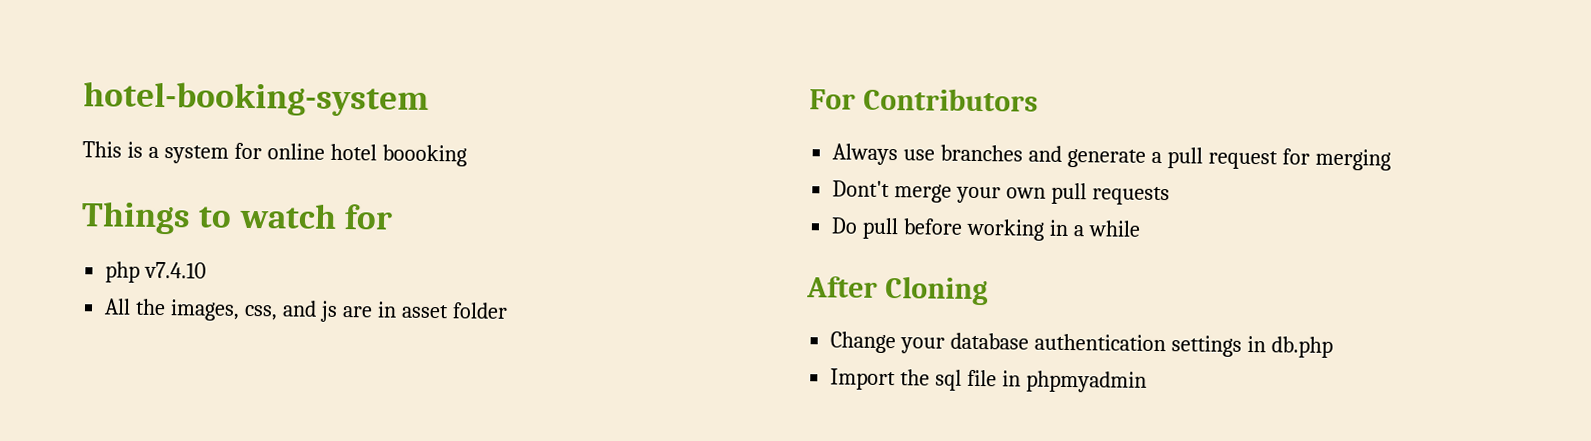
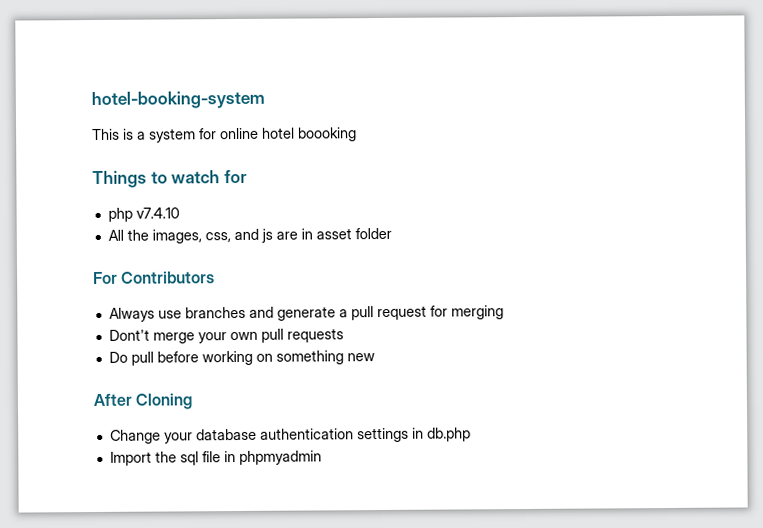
- Do pull before working in a while
+ Do pull before working on something new

